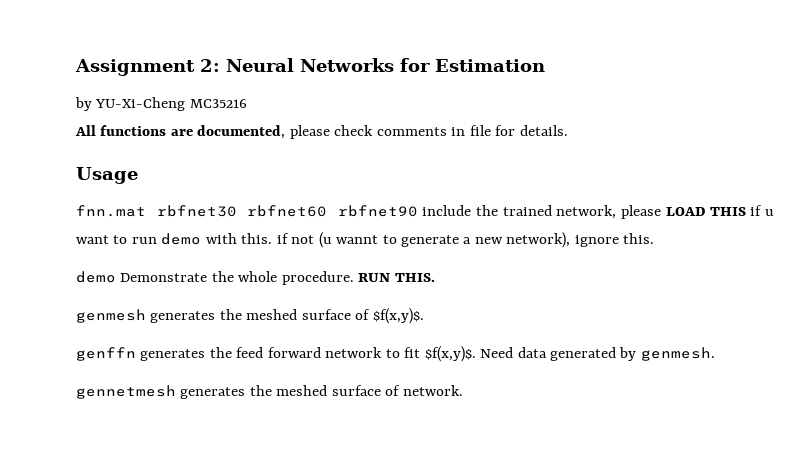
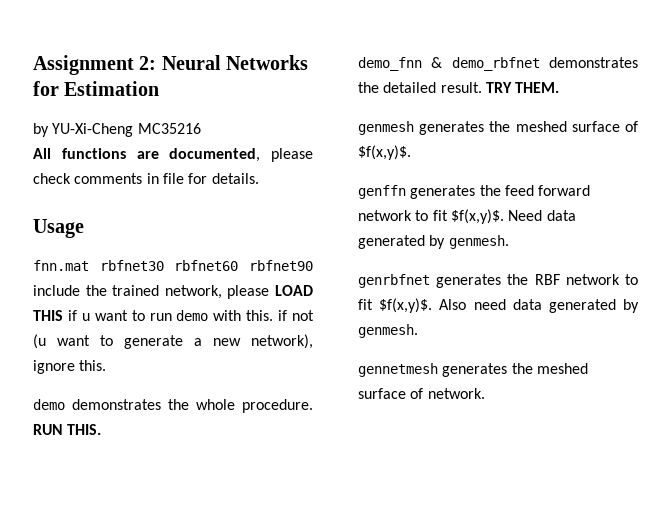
- fnn.mat rbfnet30 rbfnet60 rbfnet90 include the trained network, please LOAD THIS if u want to run demo with this. if not (u wannt to generate a new network), ignore this.
+ fnn.mat rbfnet30 rbfnet60 rbfnet90 include the trained network, please LOAD THIS if u want to run demo with this. if not (u want to generate a new network), ignore this.
- demo Demonstrate the whole procedure.
+ demo demonstrates the whole procedure.
+ demo_fnn & demo_rbfnet demonstrates the detailed result. TRY THEM.
+ genrbfnet generates the RBF network to fit $f(x,y)$. Also need data generated by genmesh.

